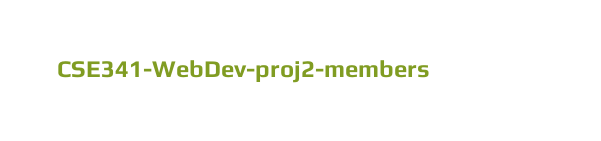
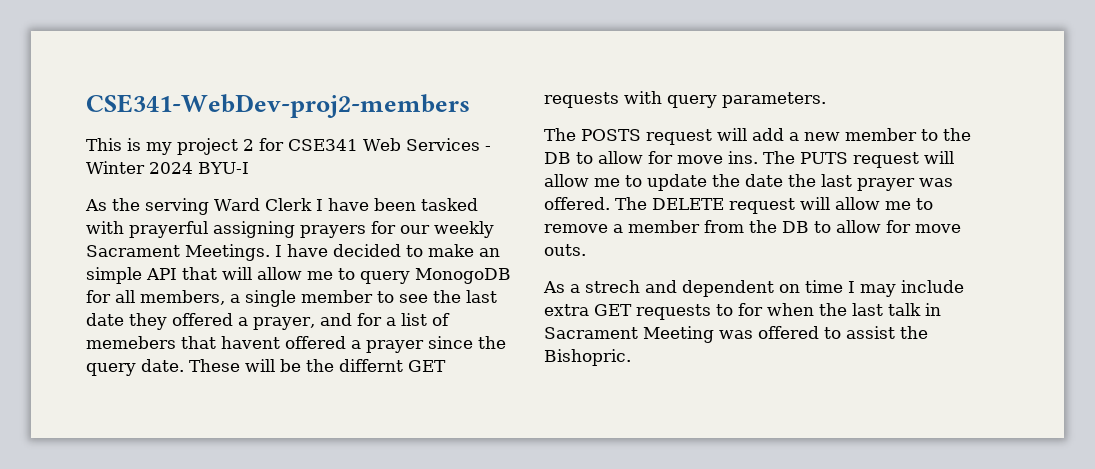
+ This is my project 2 for CSE341 Web Services - Winter 2024 BYU-I
+ As the serving Ward Clerk I have been tasked with prayerful assigning prayers for our weekly Sacrament Meetings. I have decided to make an simple API that will allow me to query MonogoDB for all members, a single member to see the last date they offered a prayer, and for a list of memebers that havent offered a prayer since the query date. These will be the differnt GET requests with query parameters.
+ The POSTS request will add a new member to the DB to allow for move ins. The PUTS request will allow me to update the date the last prayer was offered. The DELETE request will allow me to remove a member from the DB to allow for move outs.
+ As a strech and dependent on time I may include extra GET requests to for when the last talk in Sacrament Meeting was offered to assist the Bishopric.

